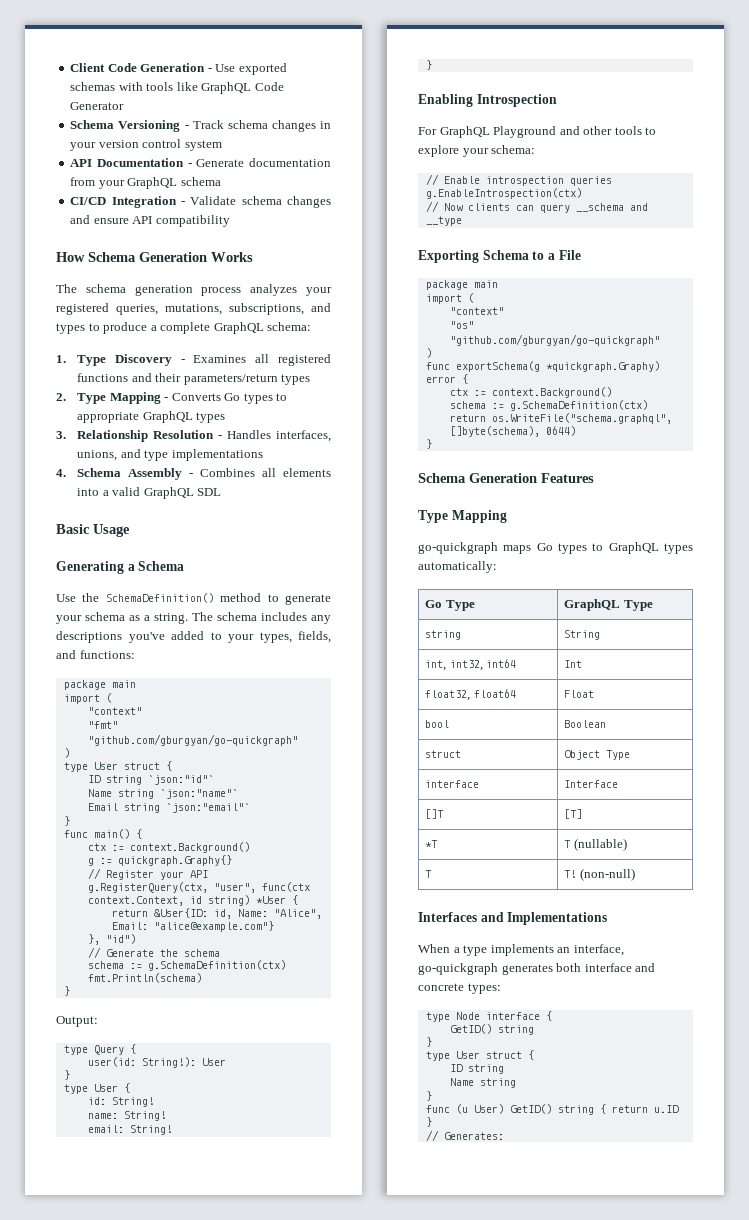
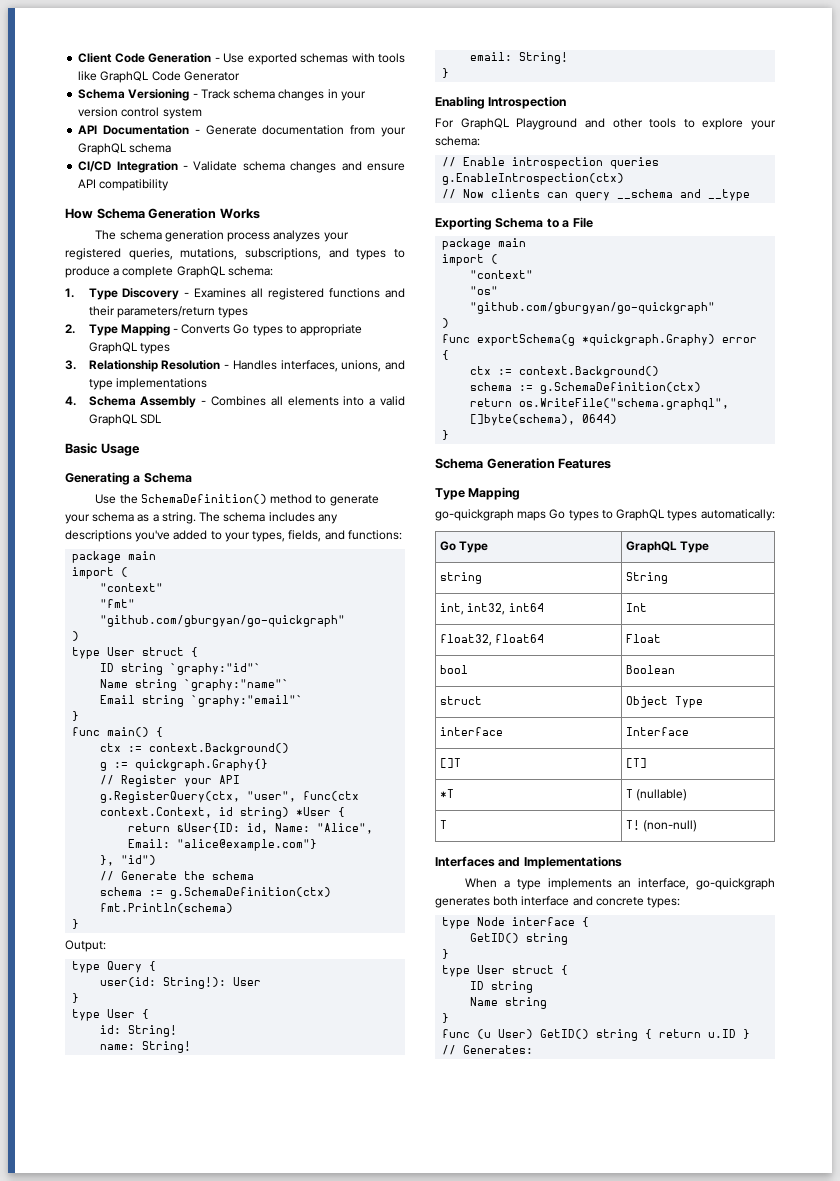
- ID string `json:"id"`
- Name string `json:"name"`
+ ID string `graphy:"id"`
+ Name string `graphy:"name"`
- Email string `json:"email"`
+ Email string `graphy:"email"`

